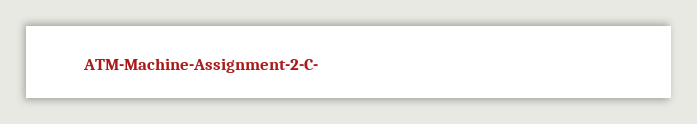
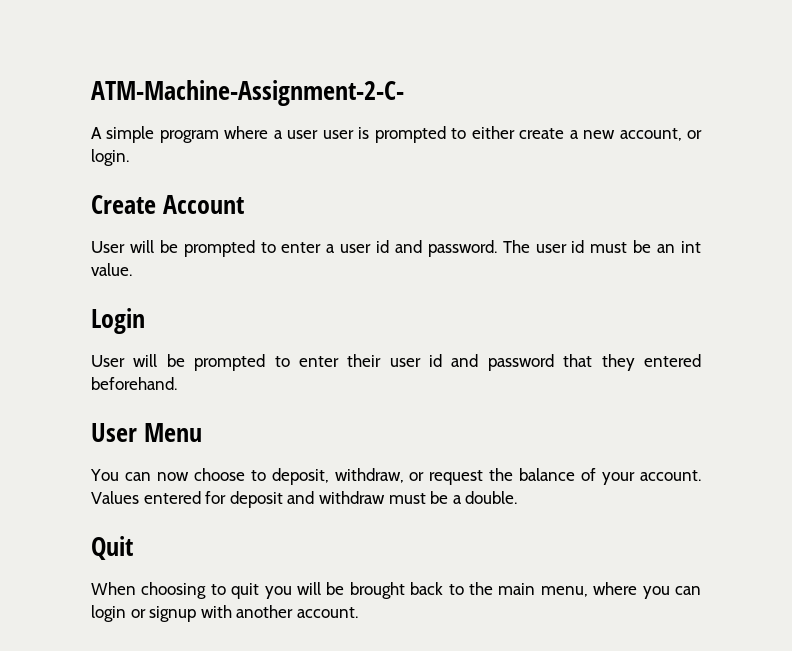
+ A simple program where a user user is prompted to either create a new account, or login.
+ Create Account
+ User will be prompted to enter a user id and password. The user id must be an int value.
+ Login
+ User will be prompted to enter their user id and password that they entered beforehand.
+ User Menu
+ You can now choose to deposit, withdraw, or request the balance of your account. Values entered for deposit and withdraw must be a double.
+ Quit
+ When choosing to quit you will be brought back to the main menu, where you can login or signup with another account.

